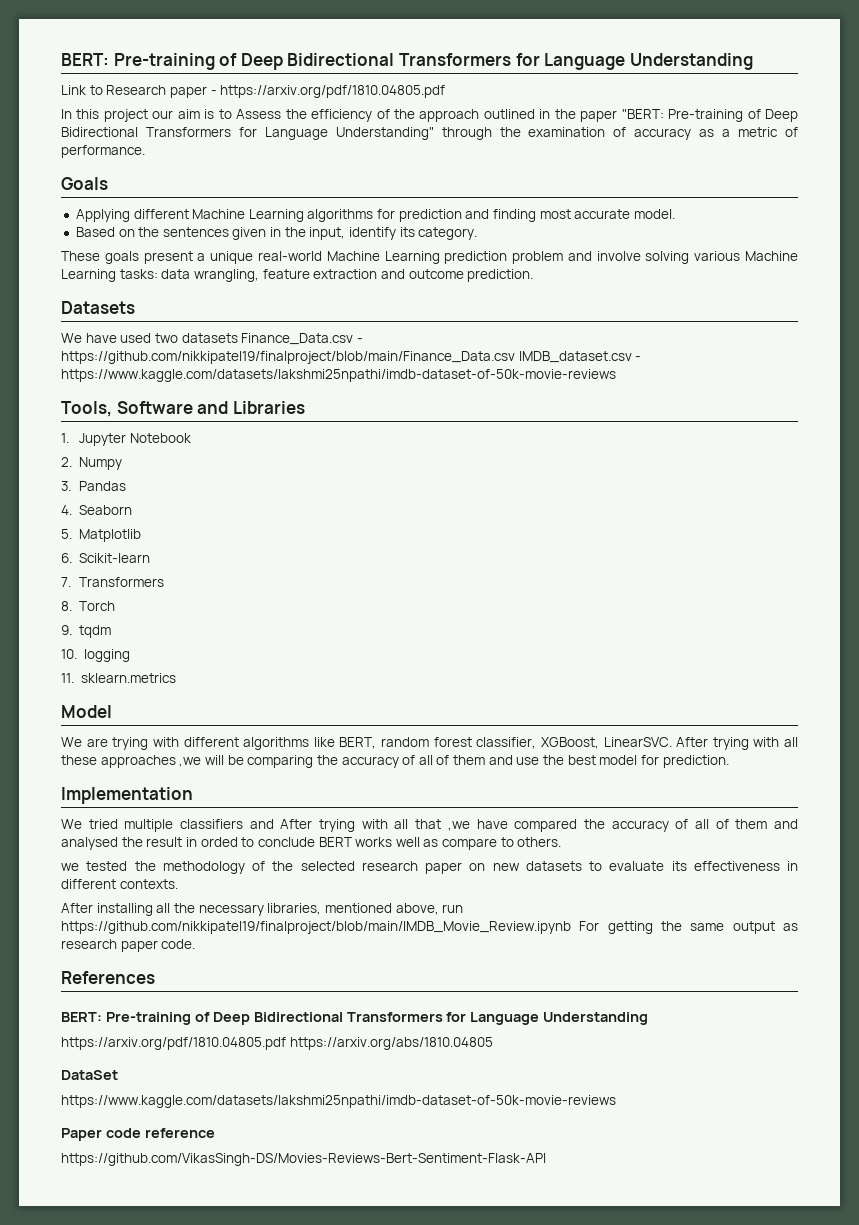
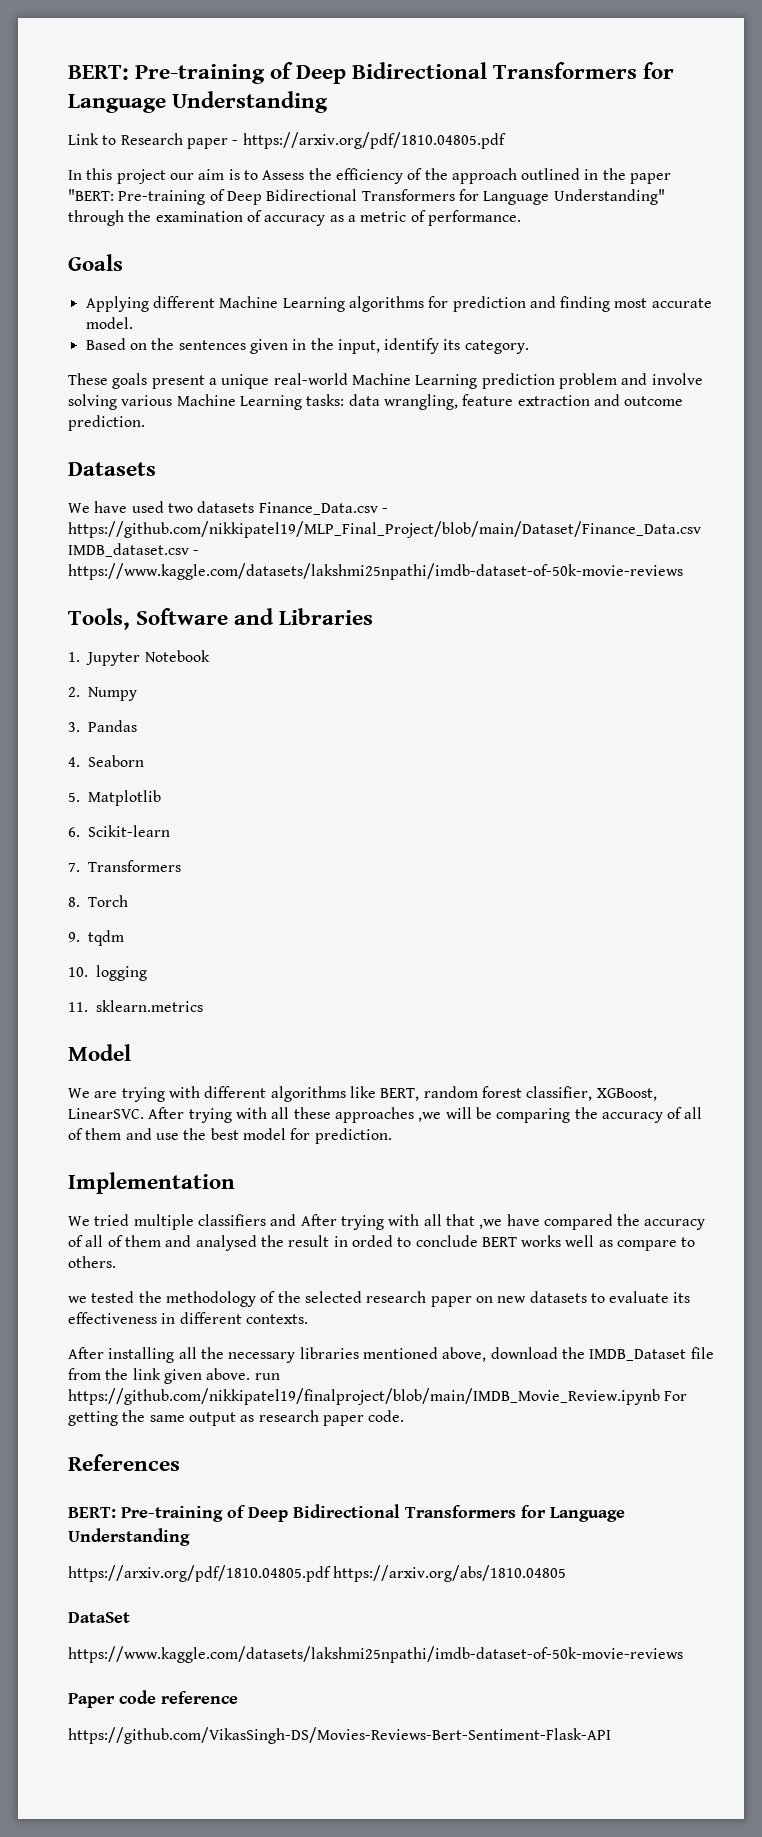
- We have used two datasets Finance_Data.csv - https://github.com/nikkipatel19/finalproject/blob/main/Finance_Data.csv IMDB_dataset.csv - https://www.kaggle.com/datasets/lakshmi25npathi/imdb-dataset-of-50k-movie-reviews
+ We have used two datasets Finance_Data.csv - https://github.com/nikkipatel19/MLP_Final_Project/blob/main/Dataset/Finance_Data.csv IMDB_dataset.csv - https://www.kaggle.com/datasets/lakshmi25npathi/imdb-dataset-of-50k-movie-reviews
- After installing all the necessary libraries, mentioned above, run https://github.com/nikkipatel19/finalproject/blob/main/IMDB_Movie_Review.ipynb For getting the same output as research paper code.
+ After installing all the necessary libraries mentioned above, download the IMDB_Dataset file from the link given above. run https://github.com/nikkipatel19/finalproject/blob/main/IMDB_Movie_Review.ipynb For getting the same output as research paper code.

